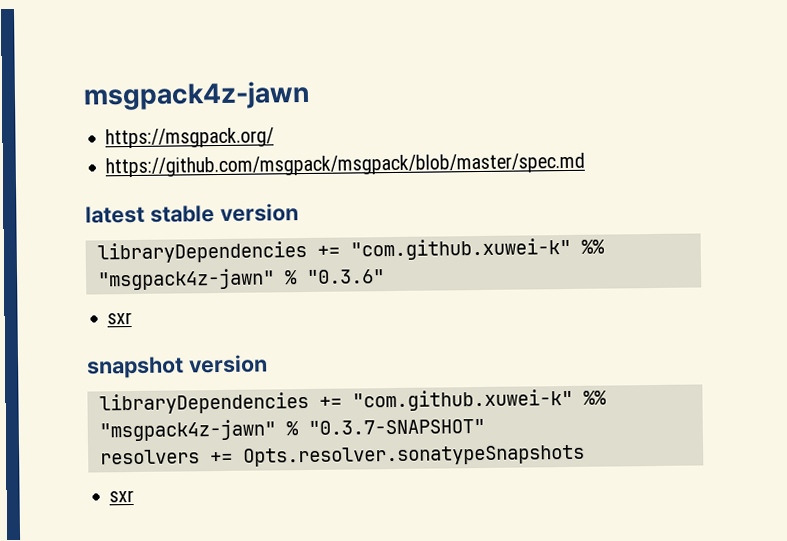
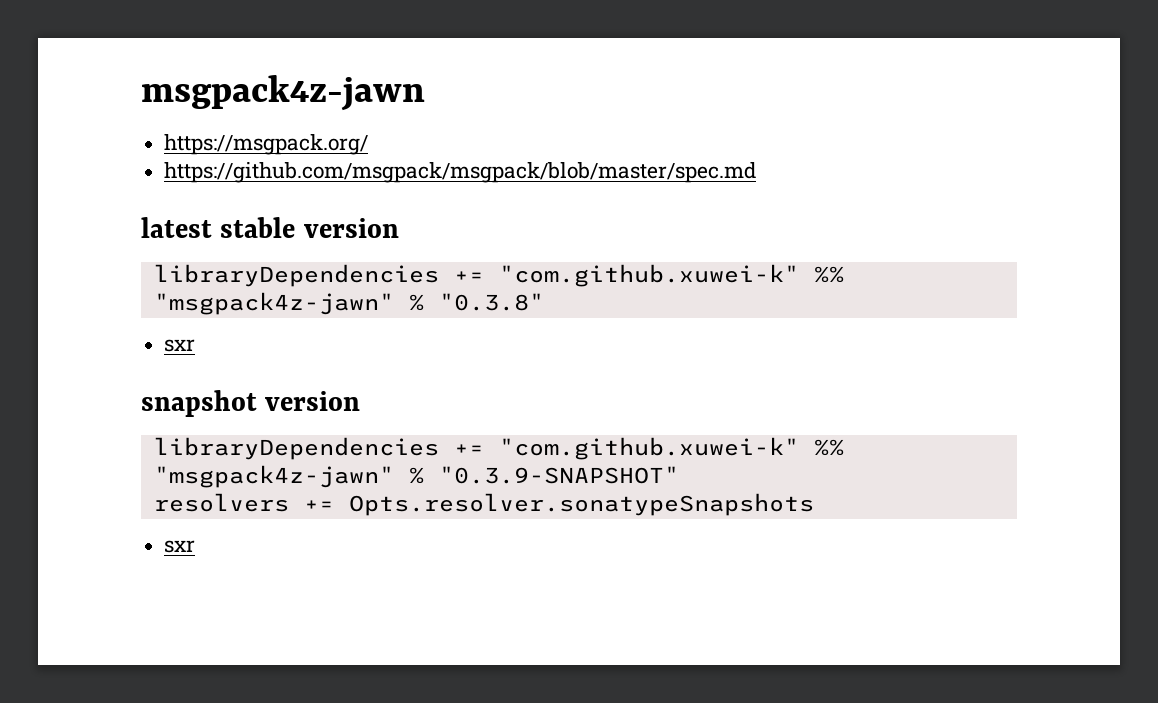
- libraryDependencies += "com.github.xuwei-k" %% "msgpack4z-jawn" % "0.3.6"
+ libraryDependencies += "com.github.xuwei-k" %% "msgpack4z-jawn" % "0.3.8"
- libraryDependencies += "com.github.xuwei-k" %% "msgpack4z-jawn" % "0.3.7-SNAPSHOT"
+ libraryDependencies += "com.github.xuwei-k" %% "msgpack4z-jawn" % "0.3.9-SNAPSHOT"

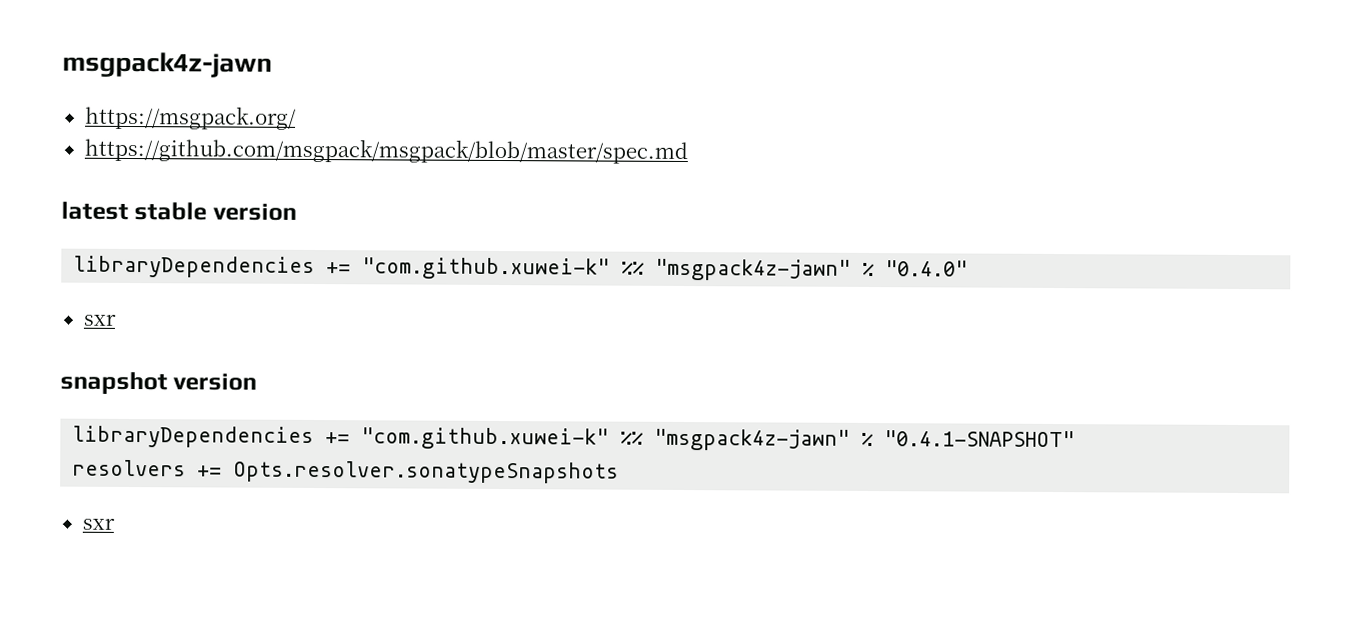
- libraryDependencies += "com.github.xuwei-k" %% "msgpack4z-jawn" % "0.3.8"
+ libraryDependencies += "com.github.xuwei-k" %% "msgpack4z-jawn" % "0.4.0"
- libraryDependencies += "com.github.xuwei-k" %% "msgpack4z-jawn" % "0.3.9-SNAPSHOT"
+ libraryDependencies += "com.github.xuwei-k" %% "msgpack4z-jawn" % "0.4.1-SNAPSHOT"

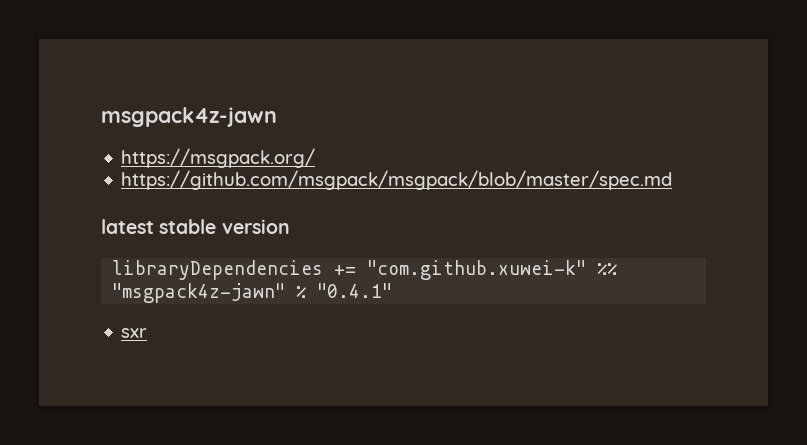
- libraryDependencies += "com.github.xuwei-k" %% "msgpack4z-jawn" % "0.4.0"
- sxr
- snapshot version
- libraryDependencies += "com.github.xuwei-k" %% "msgpack4z-jawn" % "0.4.1-SNAPSHOT"
- resolvers += Opts.resolver.sonatypeSnapshots
+ libraryDependencies += "com.github.xuwei-k" %% "msgpack4z-jawn" % "0.4.1"

